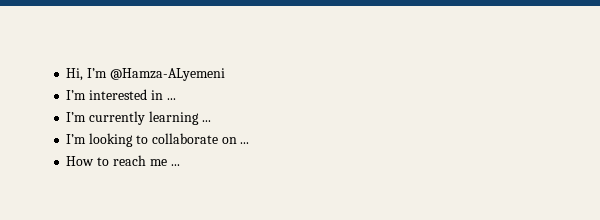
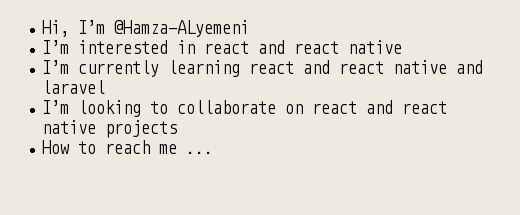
- I’m interested in ...
+ I’m interested in react and react native
- I’m currently learning ...
+ I’m currently learning react and react native and laravel
- I’m looking to collaborate on ...
+ I’m looking to collaborate on react and react native projects

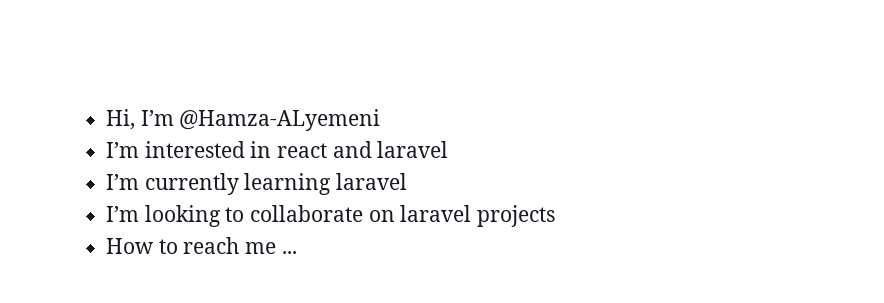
- I’m interested in react and react native
+ I’m interested in react and laravel
- I’m currently learning react and react native and laravel
+ I’m currently learning laravel
- I’m looking to collaborate on react and react native projects
+ I’m looking to collaborate on laravel projects

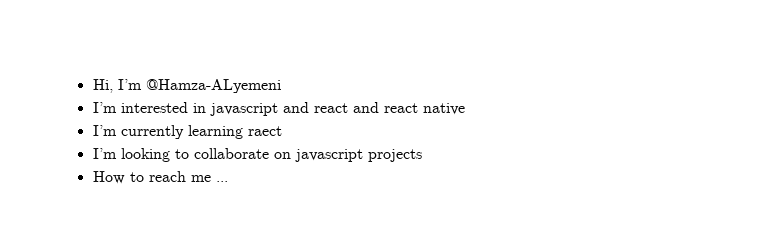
- I’m interested in react and laravel
+ I’m interested in javascript and react and react native
- I’m currently learning laravel
+ I’m currently learning raect
- I’m looking to collaborate on laravel projects
+ I’m looking to collaborate on javascript projects

